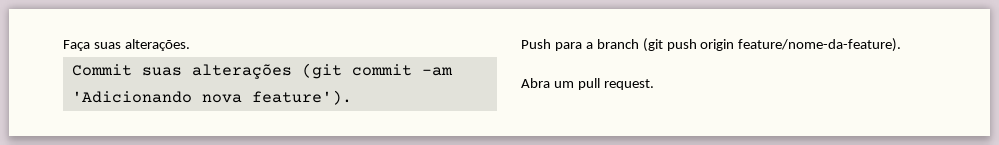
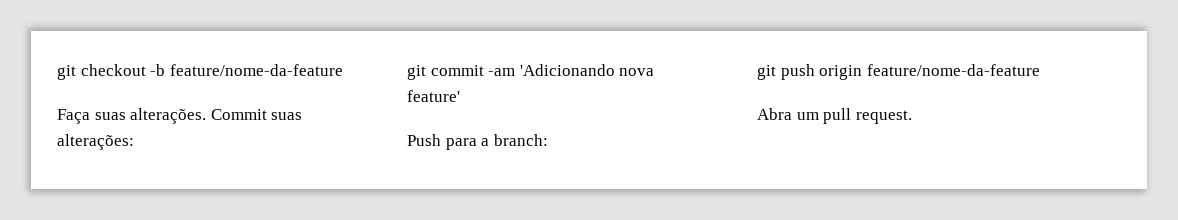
+ git checkout -b feature/nome-da-feature
- Faça suas alterações.
- Commit suas alterações (git commit -am 'Adicionando nova feature').
+ Faça suas alterações. Commit suas alterações:
+ git commit -am 'Adicionando nova feature'
- Push para a branch (git push origin feature/nome-da-feature).
+ Push para a branch:
+ git push origin feature/nome-da-feature

